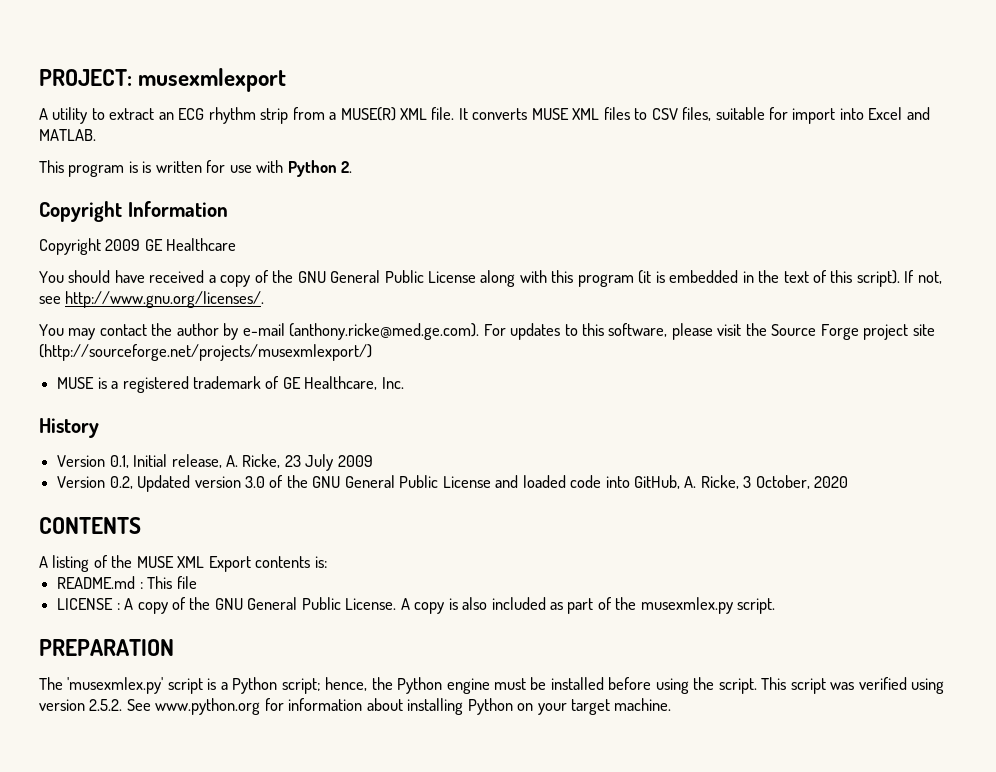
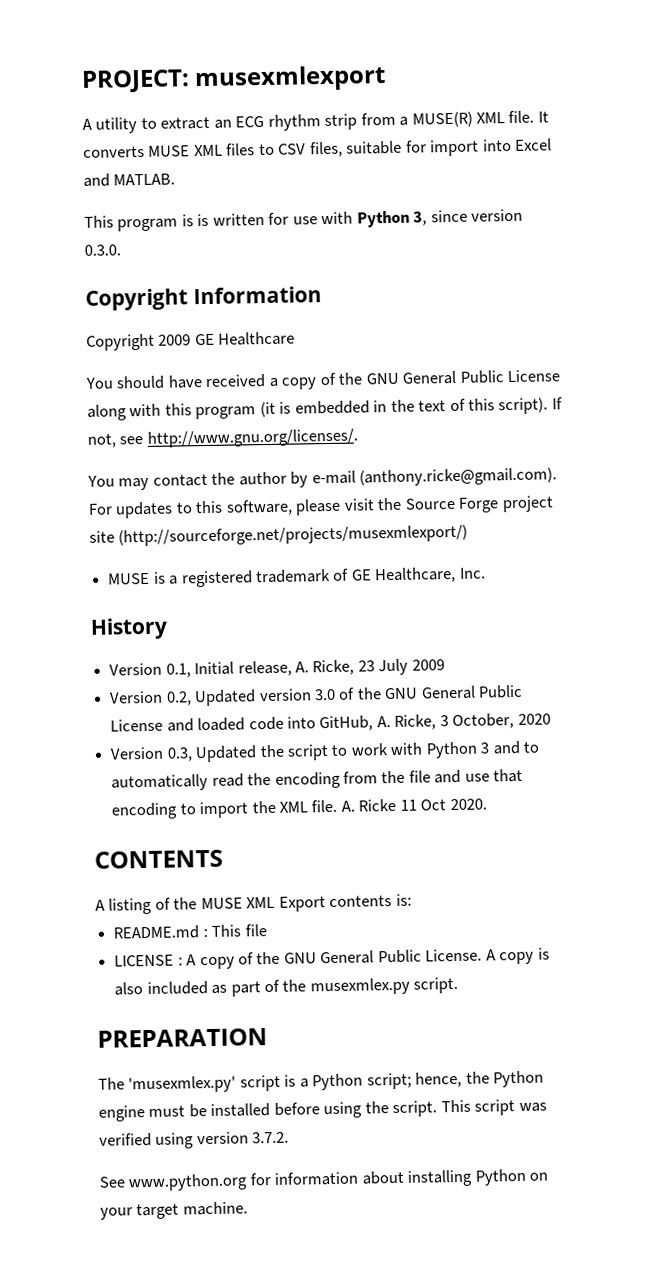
- This program is is written for use with Python 2.
+ This program is is written for use with Python 3, since version 0.3.0.
- You may contact the author by e-mail (anthony.ricke@med.ge.com). For updates to this software, please visit the Source Forge project site (http://sourceforge.net/projects/musexmlexport/)
+ You may contact the author by e-mail (anthony.ricke@gmail.com). For updates to this software, please visit the Source Forge project site (http://sourceforge.net/projects/musexmlexport/)
+ Version 0.3, Updated the script to work with Python 3 and to automatically read the encoding from the file and use that encoding to import the XML file. A. Ricke 11 Oct 2020.
- This script was verified using version 2.5.2. See www.python.org for information about installing Python on your target machine.
+ This script was verified using version 3.7.2.
+ See www.python.org for information about installing Python on your target machine.

